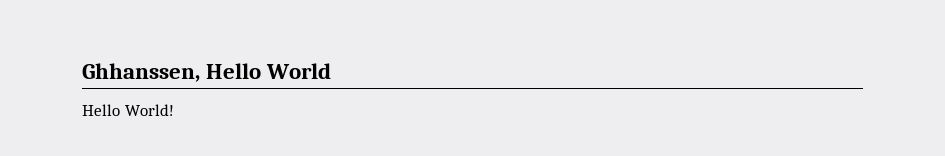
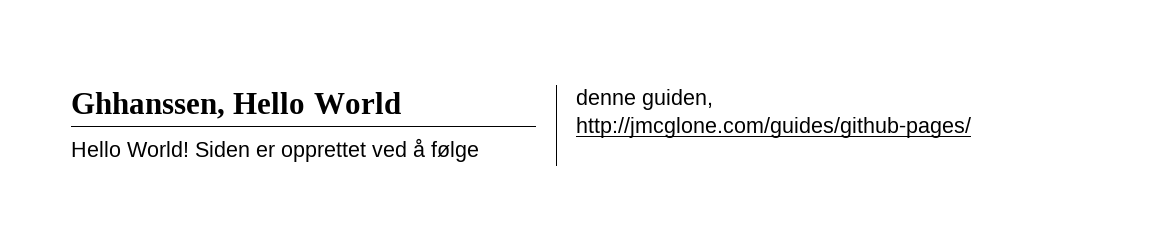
+ Siden er opprettet ved å følge denne guiden, http://jmcglone.com/guides/github-pages/

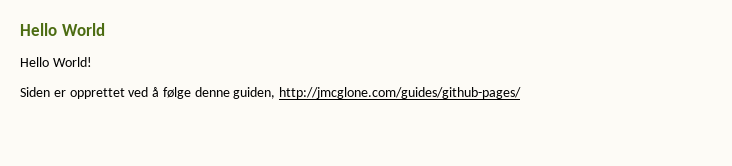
- Ghhanssen, Hello World
+ Hello World
- Hello World! Siden er opprettet ved å følge denne guiden, http://jmcglone.com/guides/github-pages/
+ Hello World!
+ Siden er opprettet ved å følge denne guiden, http://jmcglone.com/guides/github-pages/

